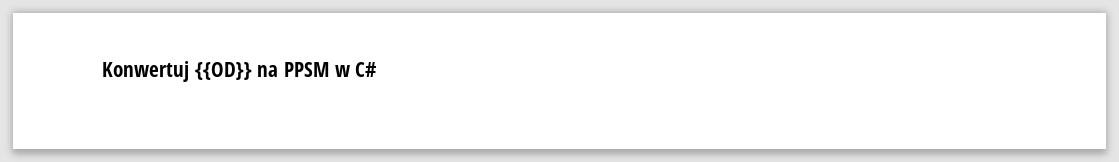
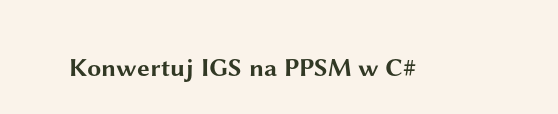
- Konwertuj {{OD}} na PPSM w C#
+ Konwertuj IGS na PPSM w C#

